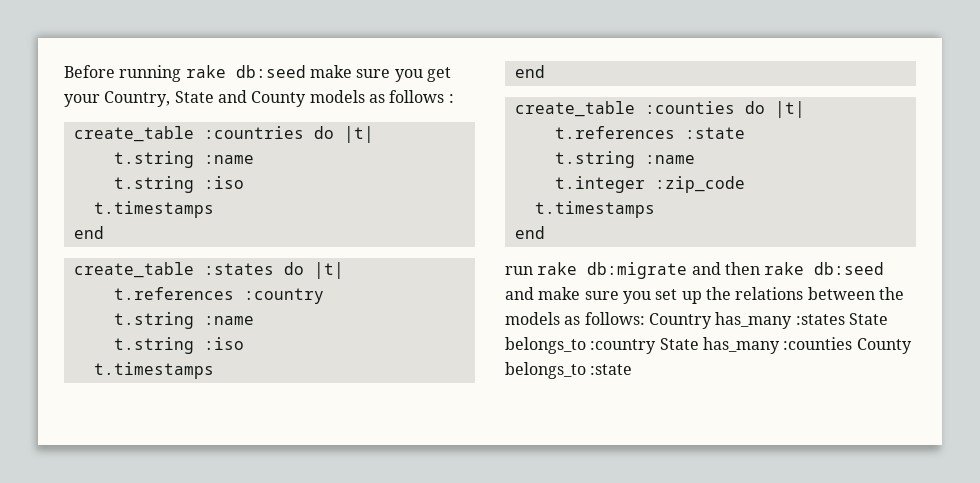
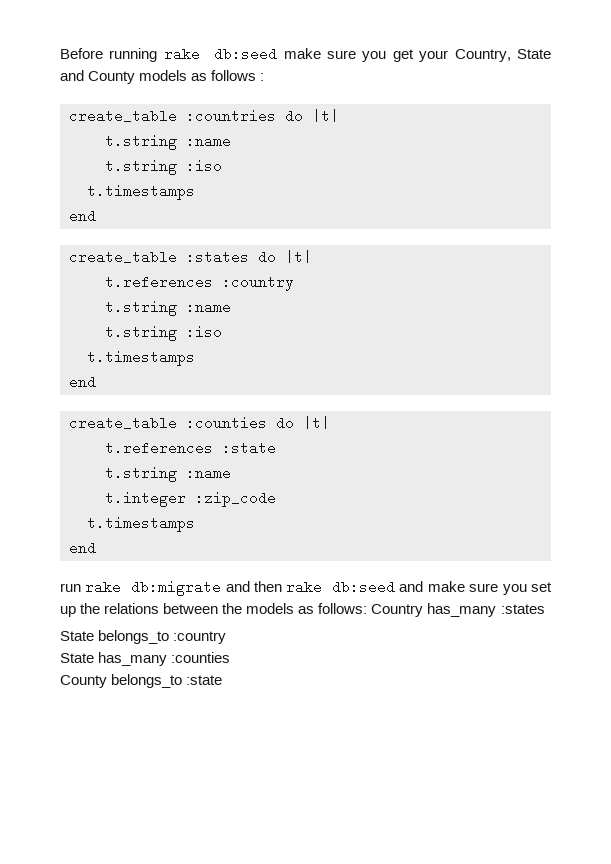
- run rake db:migrate and then rake db:seed and make sure you set up the relations between the models as follows: Country has_many :states State belongs_to :country State has_many :counties County belongs_to :state
+ run rake db:migrate and then rake db:seed and make sure you set up the relations between the models as follows: Country has_many :states
+ State belongs_to :country
+ State has_many :counties
+ County belongs_to :state

